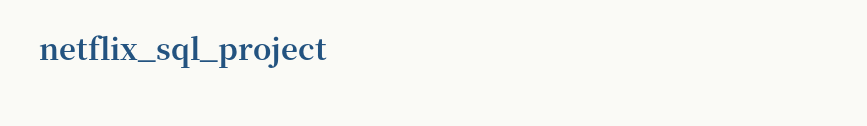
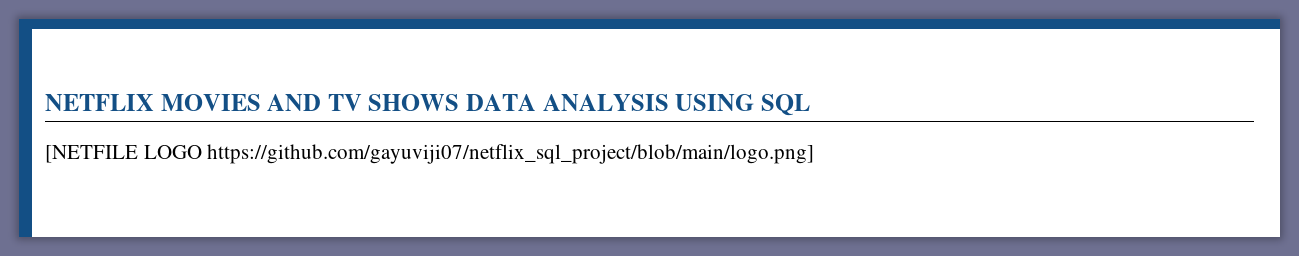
- netflix_sql_project
+ NETFLIX MOVIES AND TV SHOWS DATA ANALYSIS USING SQL
+ [NETFILE LOGO https://github.com/gayuviji07/netflix_sql_project/blob/main/logo.png]

